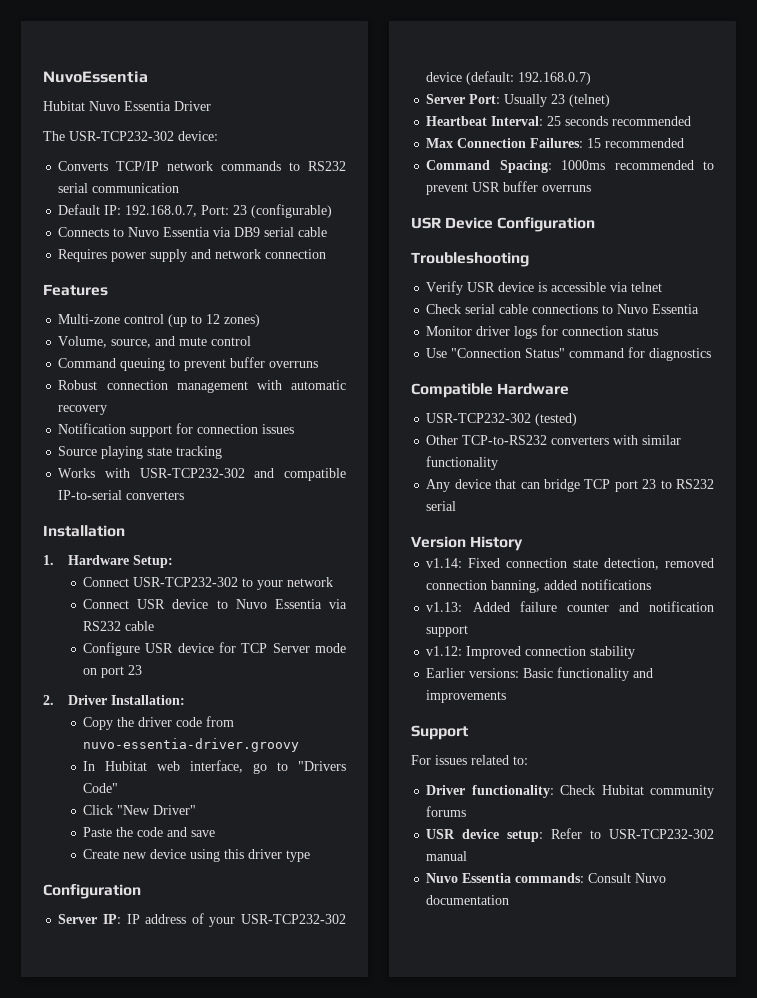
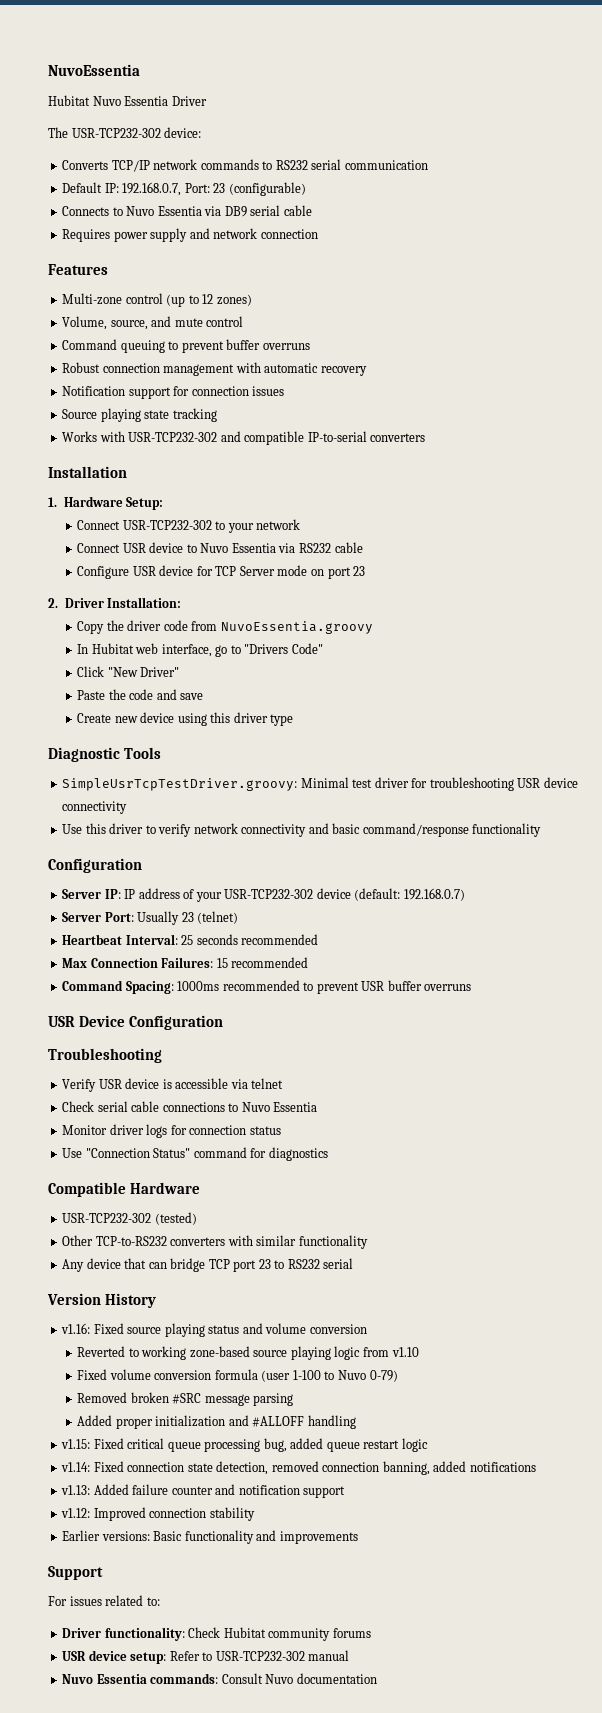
- Copy the driver code from nuvo-essentia-driver.groovy
+ Copy the driver code from NuvoEssentia.groovy
+ Diagnostic Tools
+ SimpleUsrTcpTestDriver.groovy: Minimal test driver for troubleshooting USR device connectivity
+ Use this driver to verify network connectivity and basic command/response functionality
+ v1.16: Fixed source playing status and volume conversion
+ Reverted to working zone-based source playing logic from v1.10
+ Fixed volume conversion formula (user 1-100 to Nuvo 0-79)
+ Removed broken #SRC message parsing
+ Added proper initialization and #ALLOFF handling
+ v1.15: Fixed critical queue processing bug, added queue restart logic

